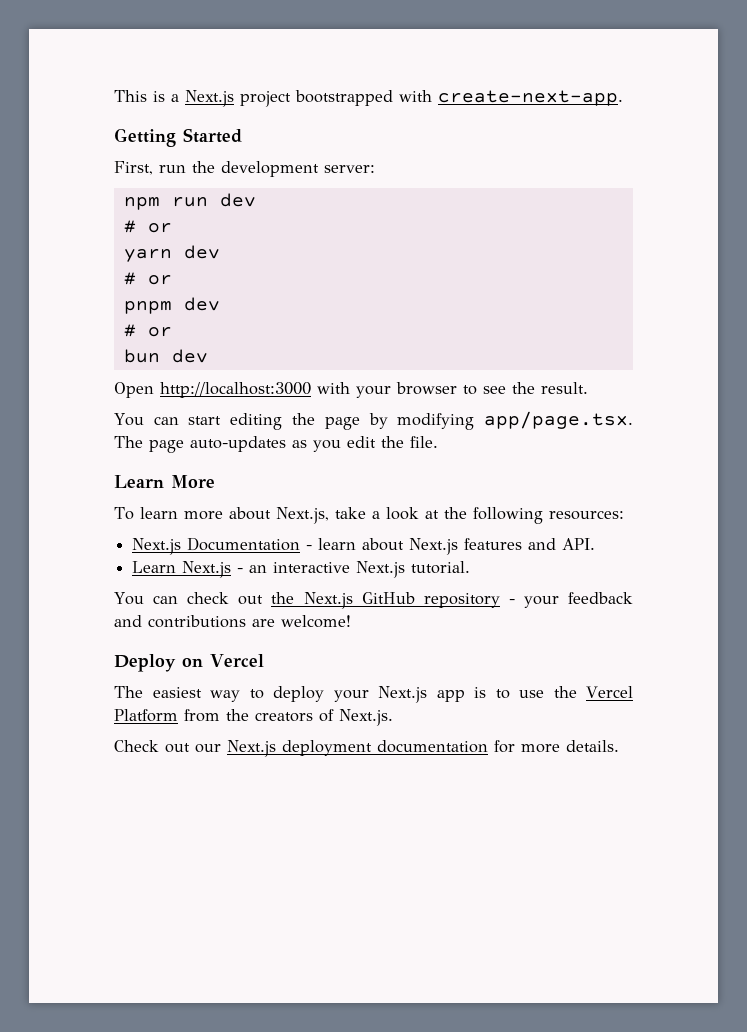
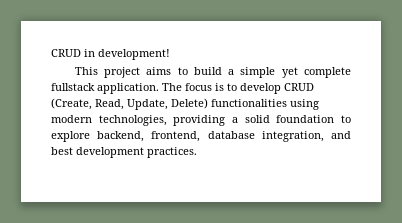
- This is a Next.js project bootstrapped with create-next-app.
- Getting Started
- First, run the development server:
- npm run dev
- # or
- yarn dev
- # or
- pnpm dev
- # or
- bun dev
- Open http://localhost:3000 with your browser to see the result.
- You can start editing the page by modifying app/page.tsx. The page auto-updates as you edit the file.
- Learn More
- To learn more about Next.js, take a look at the following resources:
- Next.js Documentation - learn about Next.js features and API.
- Learn Next.js - an interactive Next.js tutorial.
- You can check out the Next.js GitHub repository - your feedback and contributions are welcome!
- Deploy on Vercel
- The easiest way to deploy your Next.js app is to use the Vercel Platform from the creators of Next.js.
- Check out our Next.js deployment documentation for more details.
+ CRUD in development!
+ This project aims to build a simple yet complete fullstack application. The focus is to develop CRUD (Create, Read, Update, Delete) functionalities using modern technologies, providing a solid foundation to explore backend, frontend, database integration, and best development practices.

